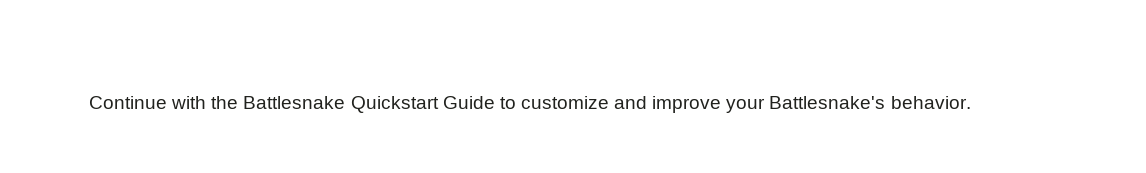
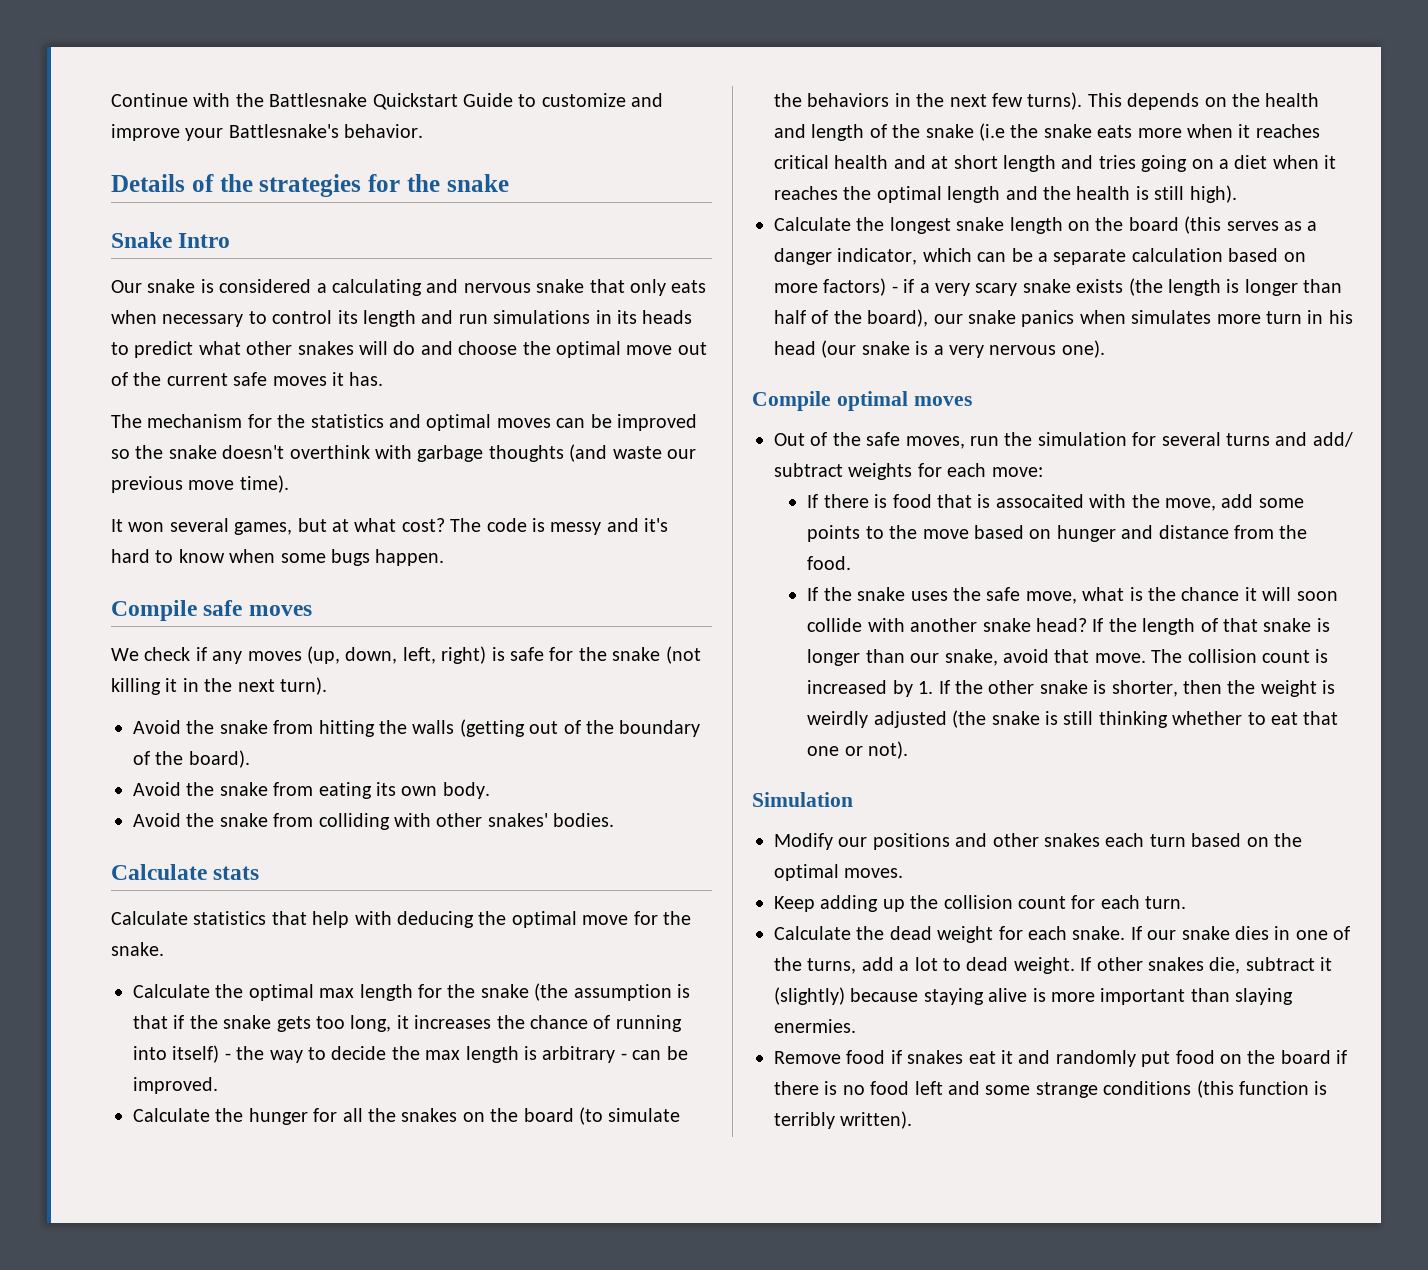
+ Details of the strategies for the snake
+ Snake Intro
+ Our snake is considered a calculating and nervous snake that only eats when necessary to control its length and run simulations in its heads to predict what other snakes will do and choose the optimal move out of the current safe moves it has.
+ The mechanism for the statistics and optimal moves can be improved so the snake doesn't overthink with garbage thoughts (and waste our previous move time).
+ It won several games, but at what cost? The code is messy and it's hard to know when some bugs happen.
+ Compile safe moves
+ We check if any moves (up, down, left, right) is safe for the snake (not killing it in the next turn).
+ Avoid the snake from hitting the walls (getting out of the boundary of the board).
+ Avoid the snake from eating its own body.
+ Avoid the snake from colliding with other snakes' bodies.
+ Calculate stats
+ Calculate statistics that help with deducing the optimal move for the snake.
+ Calculate the optimal max length for the snake (the assumption is that if the snake gets too long, it increases the chance of running into itself) - the way to decide the max length is arbitrary - can be improved.
+ Calculate the hunger for all the snakes on the board (to simulate the behaviors in the next few turns). This depends on the health and length of the snake (i.e the snake eats more when it reaches critical health and at short length and tries going on a diet when it reaches the optimal length and the health is still high).
+ Calculate the longest snake length on the board (this serves as a danger indicator, which can be a separate calculation based on more factors) - if a very scary snake exists (the length is longer than half of the board), our snake panics when simulates more turn in his head (our snake is a very nervous one).
+ Compile optimal moves
+ Out of the safe moves, run the simulation for several turns and add/ subtract weights for each move:
+ If there is food that is assocaited with the move, add some points to the move based on hunger and distance from the food.
+ If the snake uses the safe move, what is the chance it will soon collide with another snake head? If the length of that snake is longer than our snake, avoid that move. The collision count is increased by 1. If the other snake is shorter, then the weight is weirdly adjusted (the snake is still thinking whether to eat that one or not).
+ Simulation
+ Modify our positions and other snakes each turn based on the optimal moves.
+ Keep adding up the collision count for each turn.
+ Calculate the dead weight for each snake. If our snake dies in one of the turns, add a lot to dead weight. If other snakes die, subtract it (slightly) because staying alive is more important than slaying enermies.
+ Remove food if snakes eat it and randomly put food on the board if there is no food left and some strange conditions (this function is terribly written).

